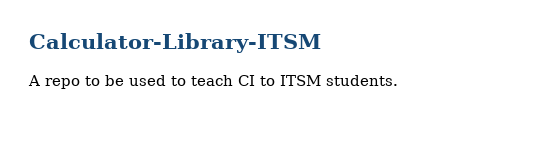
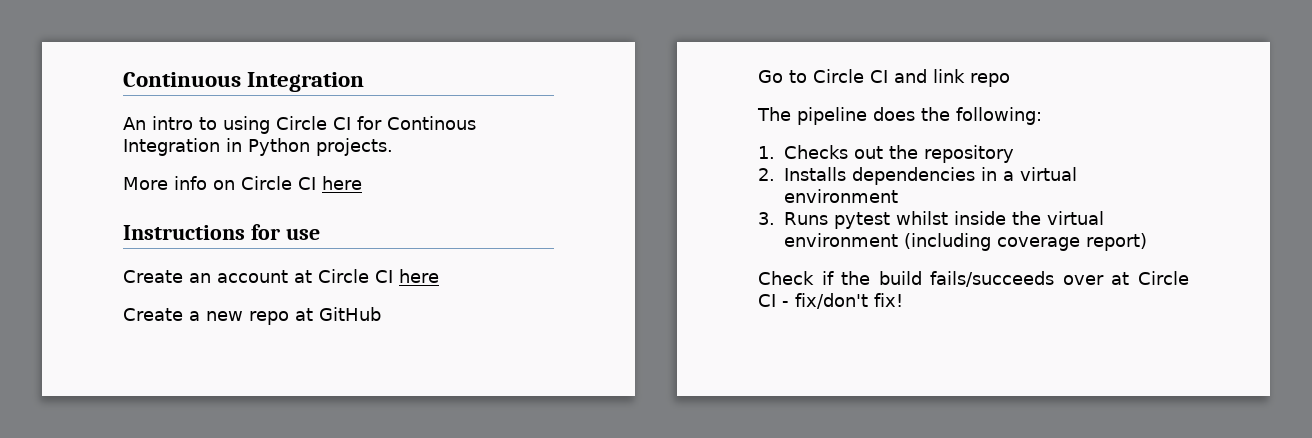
- Calculator-Library-ITSM
- A repo to be used to teach CI to ITSM students.
+ Continuous Integration
+ An intro to using Circle CI for Continous Integration in Python projects.
+ More info on Circle CI here
+ Instructions for use
+ Create an account at Circle CI here
+ Create a new repo at GitHub
+ Go to Circle CI and link repo
+ The pipeline does the following:
+ 1. Checks out the repository
+ 2. Installs dependencies in a virtual environment
+ 3. Runs pytest whilst inside the virtual environment (including coverage report)
+ Check if the build fails/succeeds over at Circle CI - fix/don't fix!

